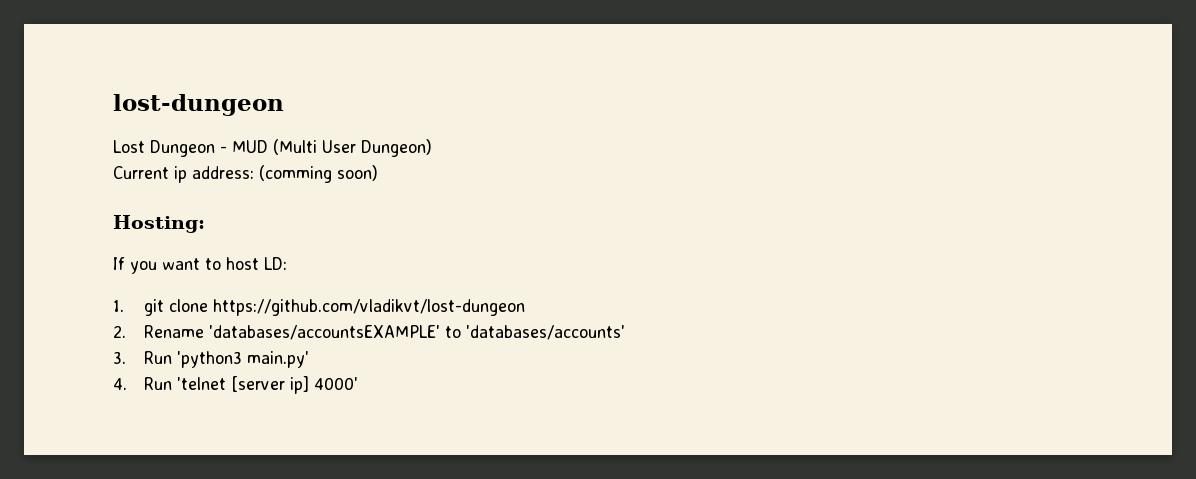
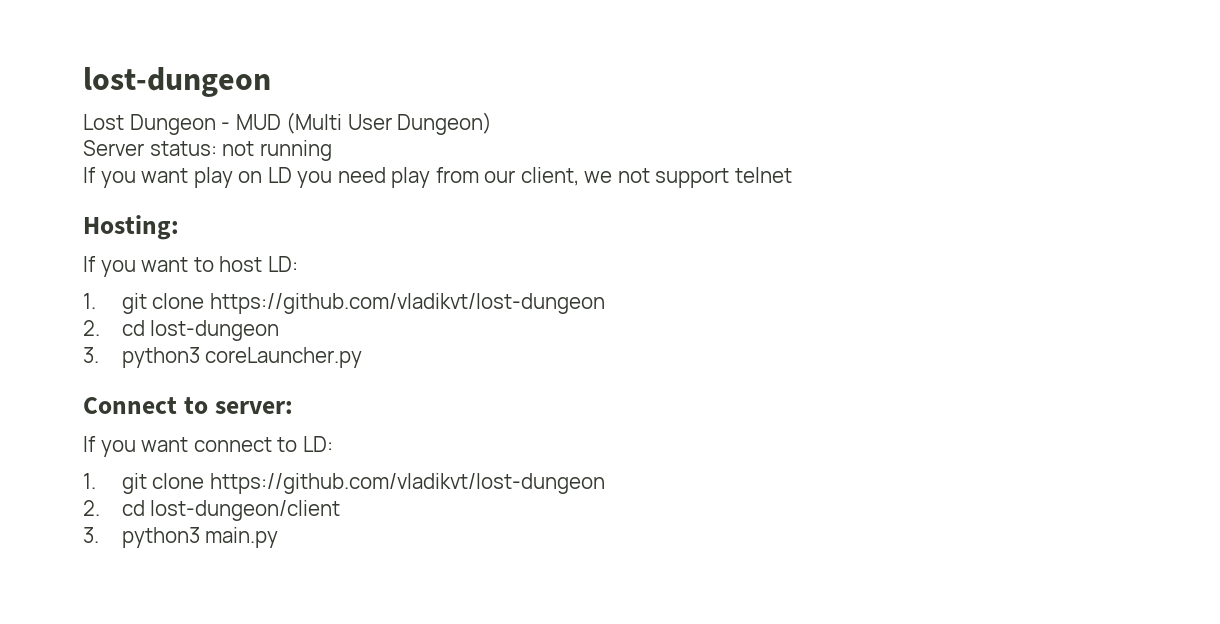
- Current ip address: (comming soon)
+ Server status: not running
+ If you want play on LD you need play from our client, we not support telnet
- 2. Rename 'databases/accountsEXAMPLE' to 'databases/accounts'
- 3. Run 'python3 main.py'
- 4. Run 'telnet [server ip] 4000'
+ 2. cd lost-dungeon
+ 3. python3 coreLauncher.py
+ Connect to server:
+ If you want connect to LD:
+ 1. git clone https://github.com/vladikvt/lost-dungeon
+ 2. cd lost-dungeon/client
+ 3. python3 main.py

